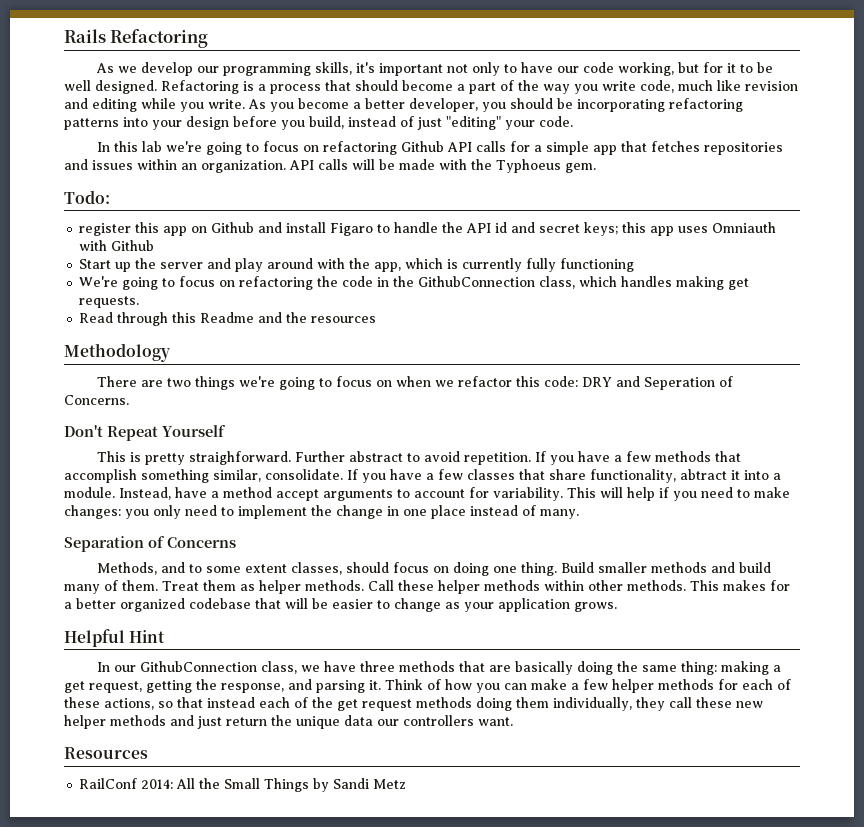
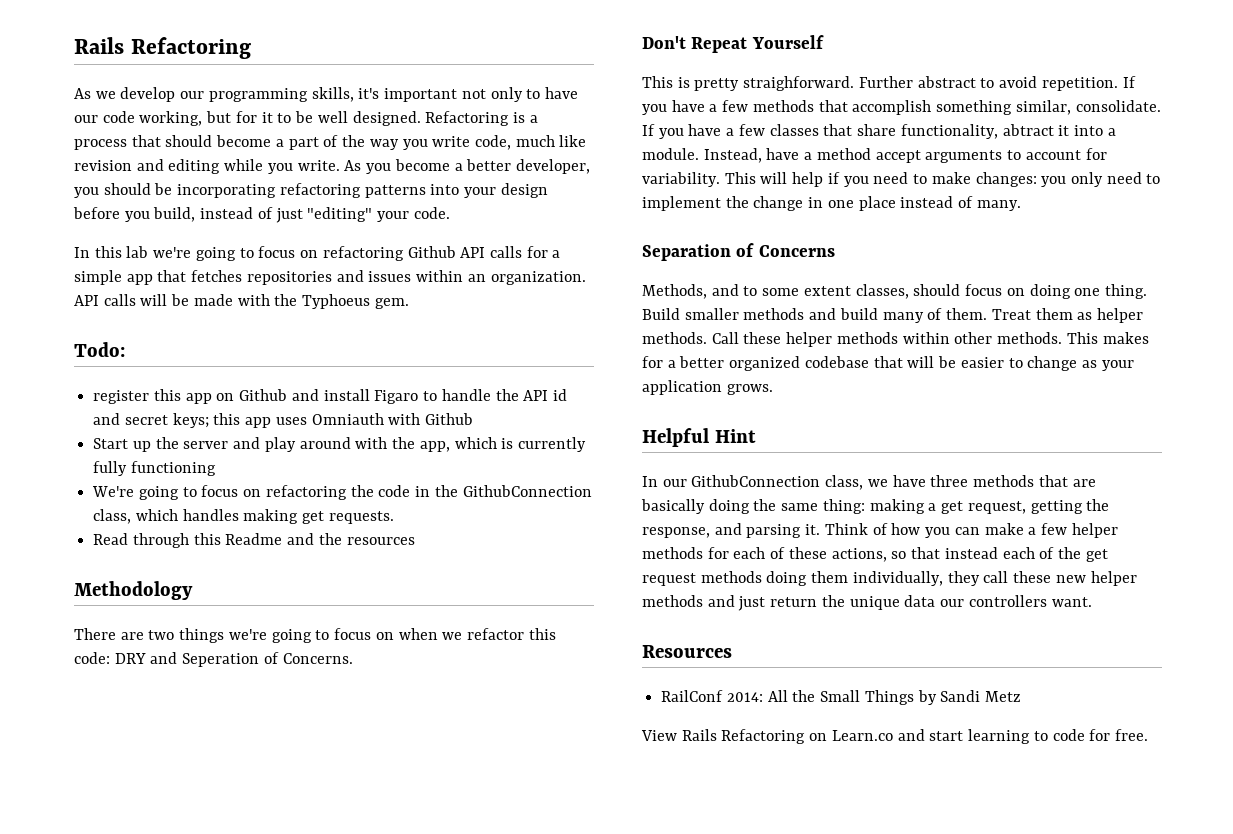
+ View Rails Refactoring on Learn.co and start learning to code for free.

